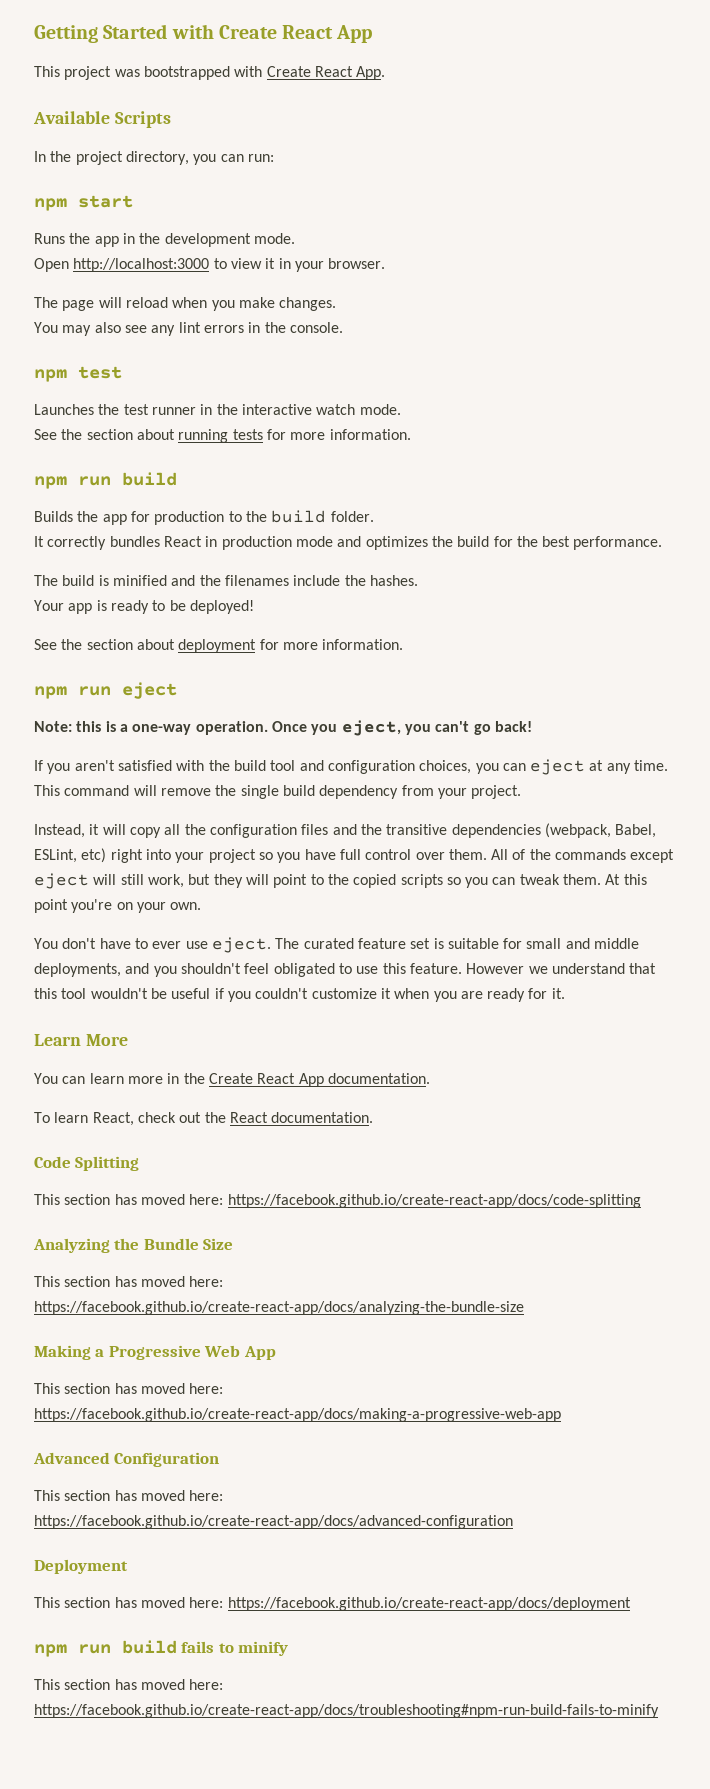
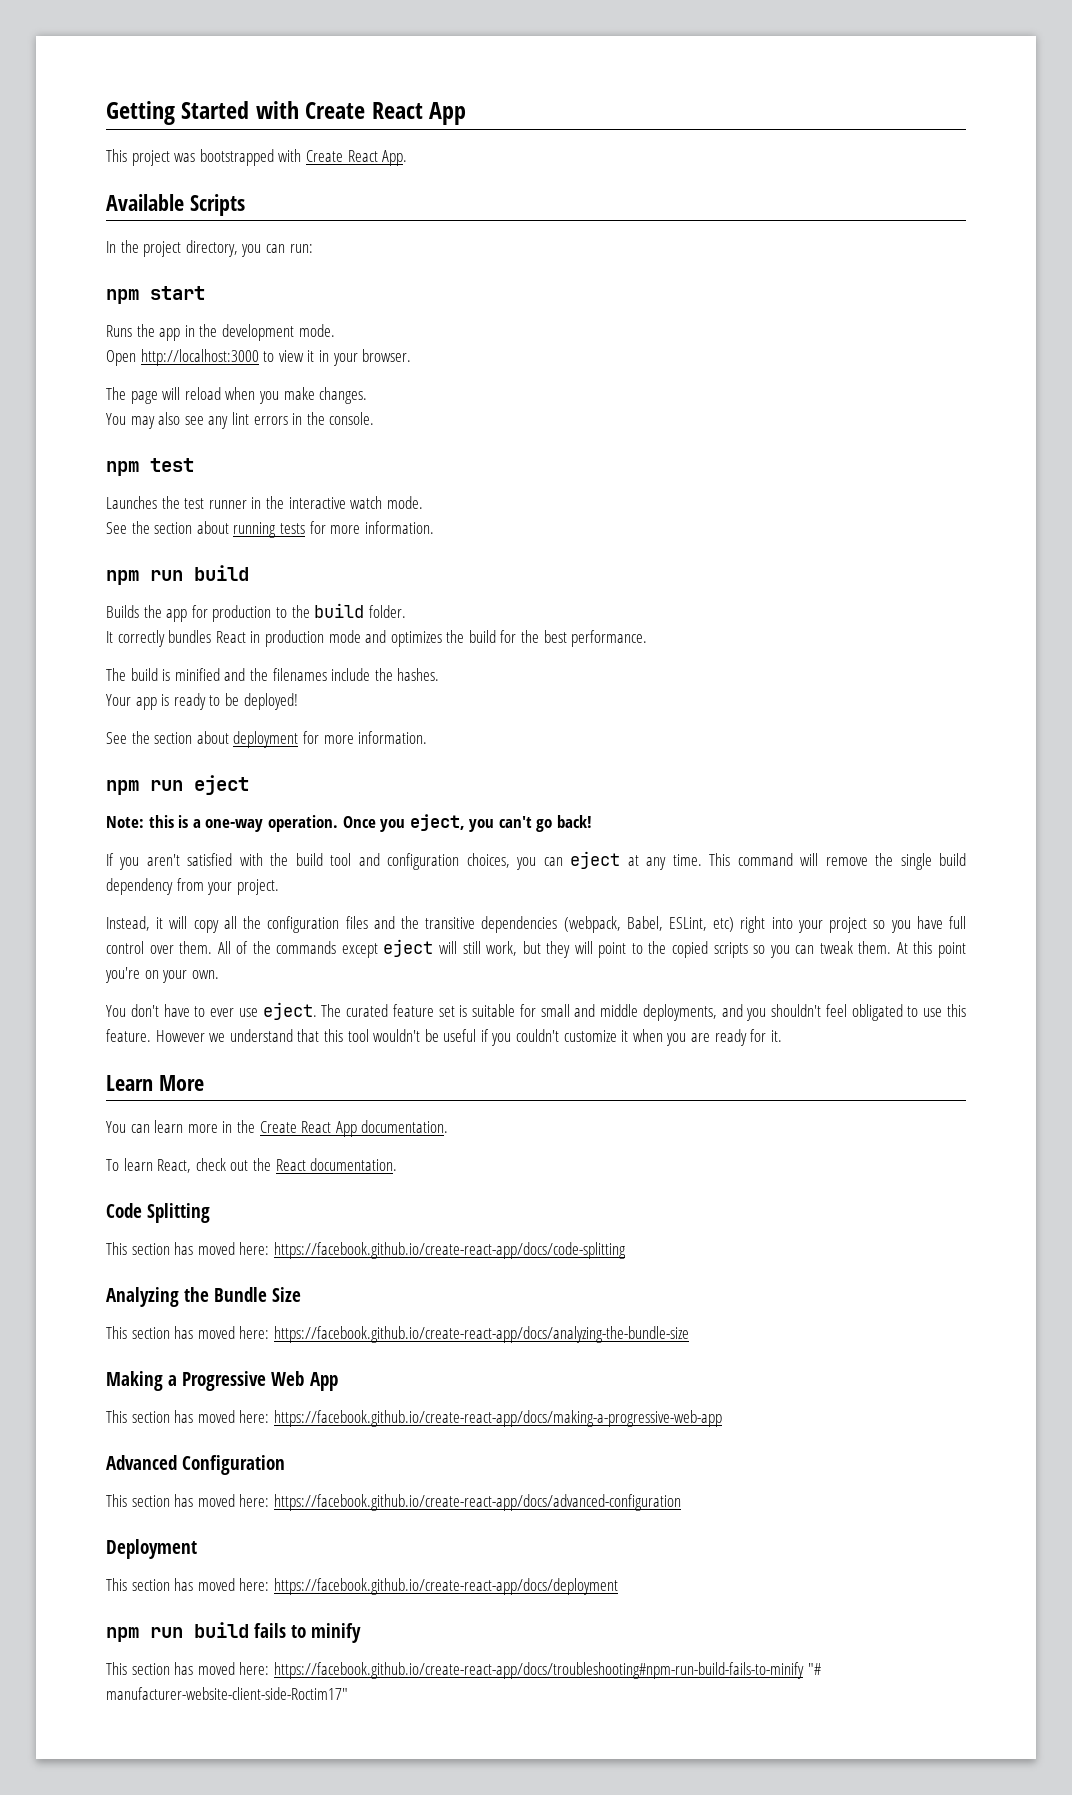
- This section has moved here: https://facebook.github.io/create-react-app/docs/troubleshooting#npm-run-build-fails-to-minify
+ This section has moved here: https://facebook.github.io/create-react-app/docs/troubleshooting#npm-run-build-fails-to-minify "# manufacturer-website-client-side-Roctim17"

